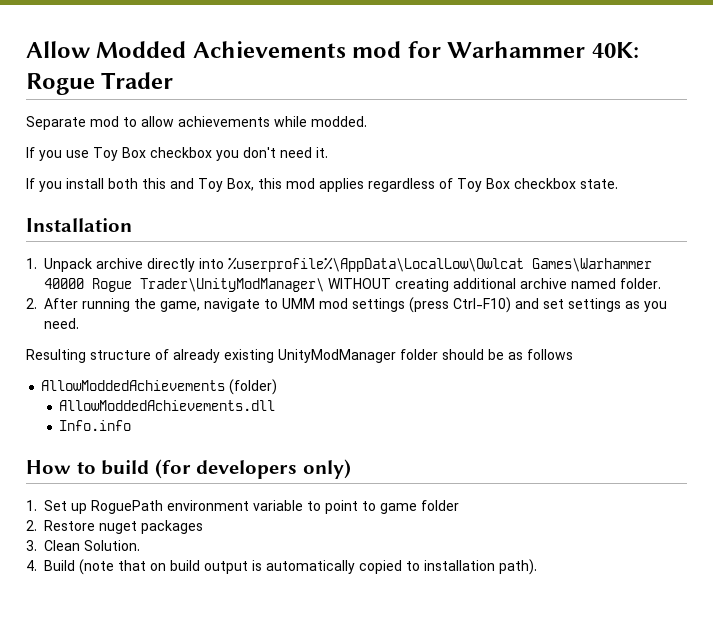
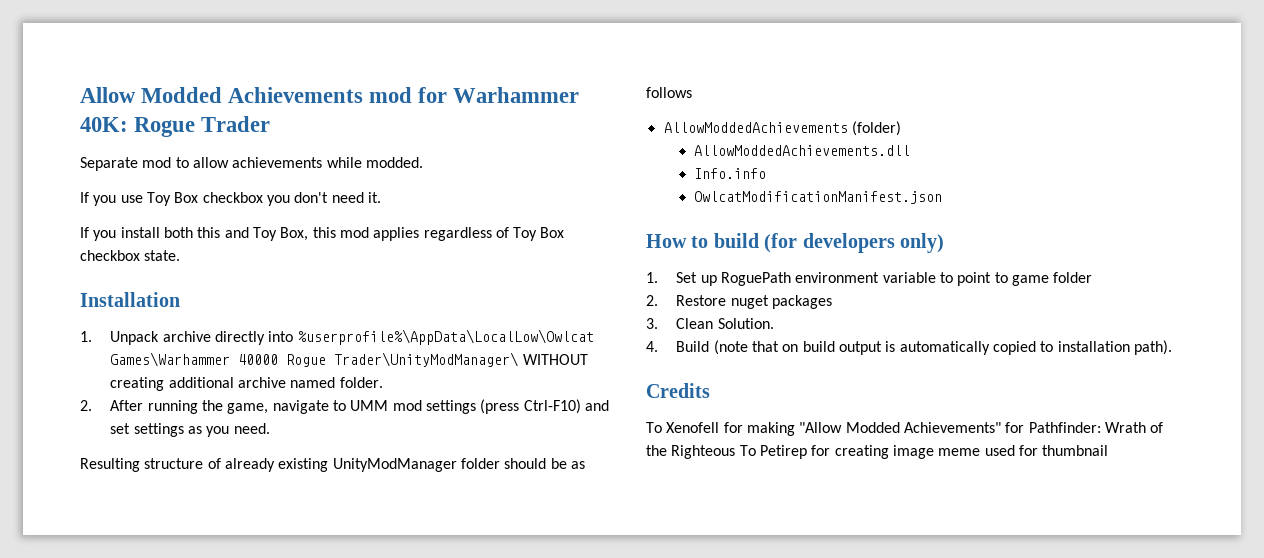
+ OwlcatModificationManifest.json
+ Credits
+ To Xenofell for making "Allow Modded Achievements" for Pathfinder: Wrath of the Righteous To Petirep for creating image meme used for thumbnail

